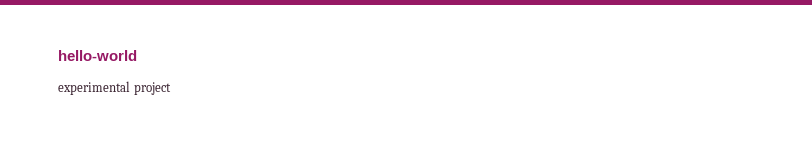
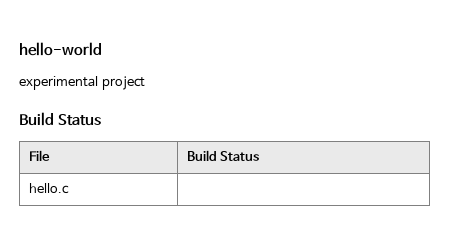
  experimental project
+ Build Status
+ File | Build Status
+ hello.c |

